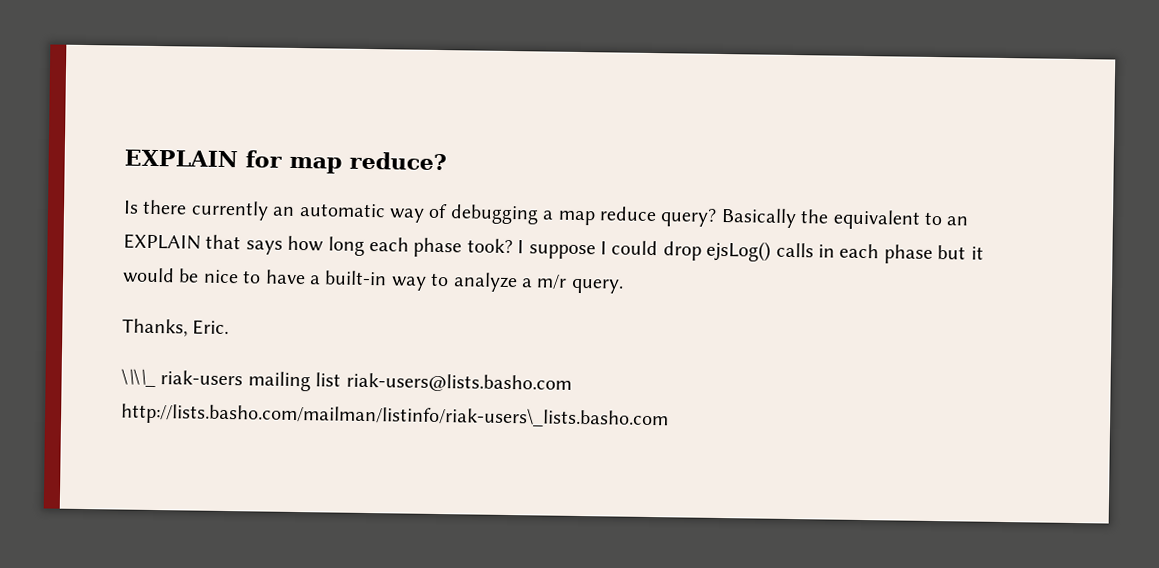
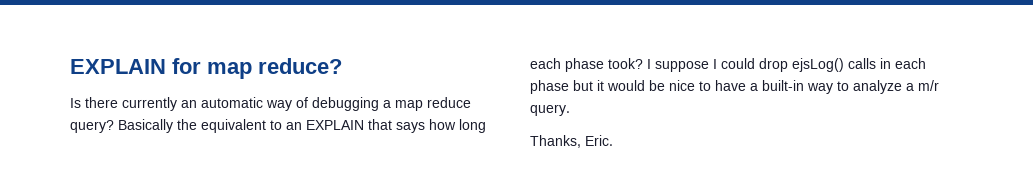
- \\\\_ riak-users mailing list riak-users@lists.basho.com http://lists.basho.com/mailman/listinfo/riak-users\_lists.basho.com

